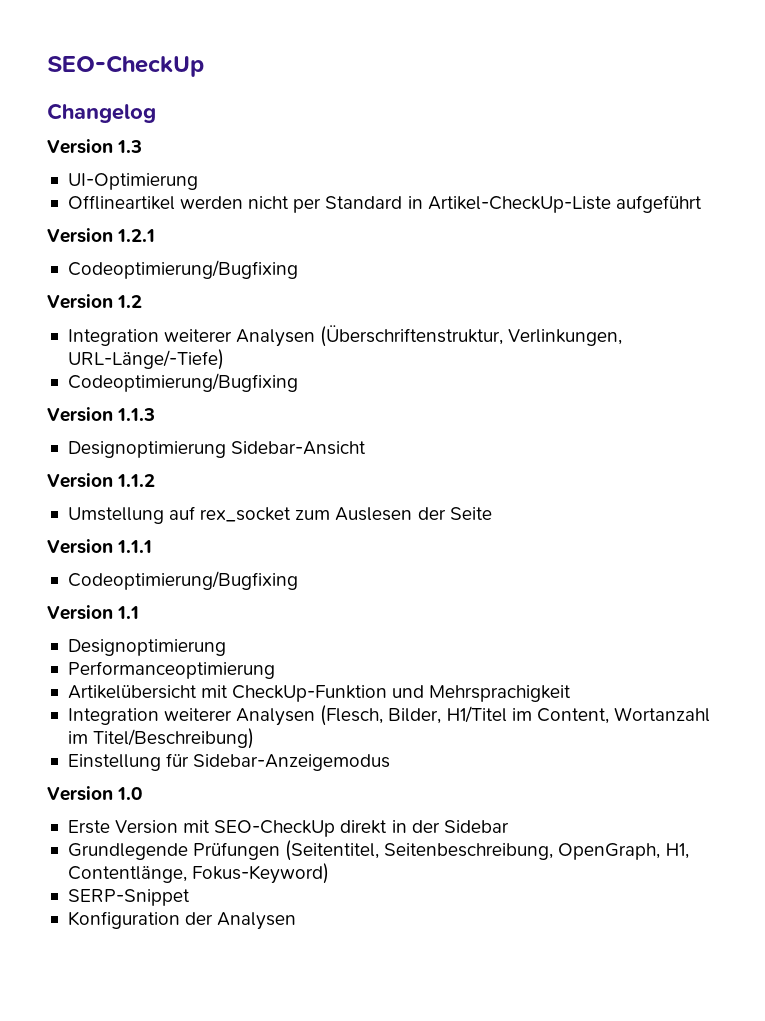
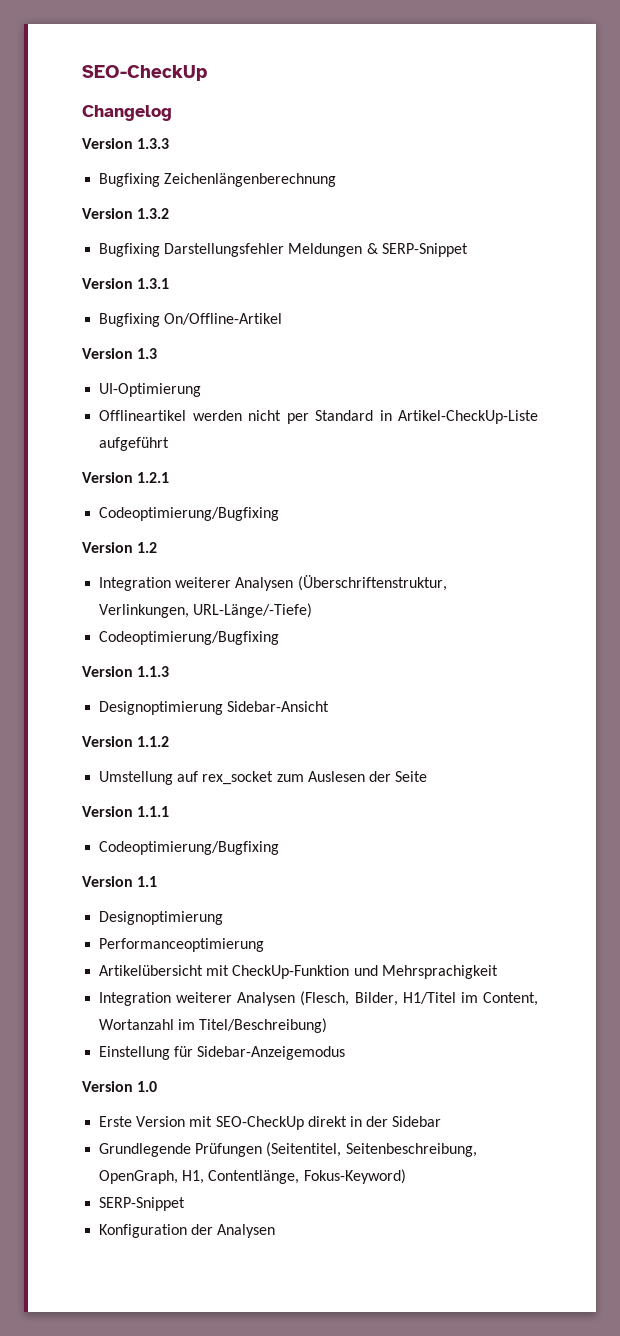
+ Version 1.3.3
+ Bugfixing Zeichenlängenberechnung
+ Version 1.3.2
+ Bugfixing Darstellungsfehler Meldungen & SERP-Snippet
+ Version 1.3.1
+ Bugfixing On/Offline-Artikel

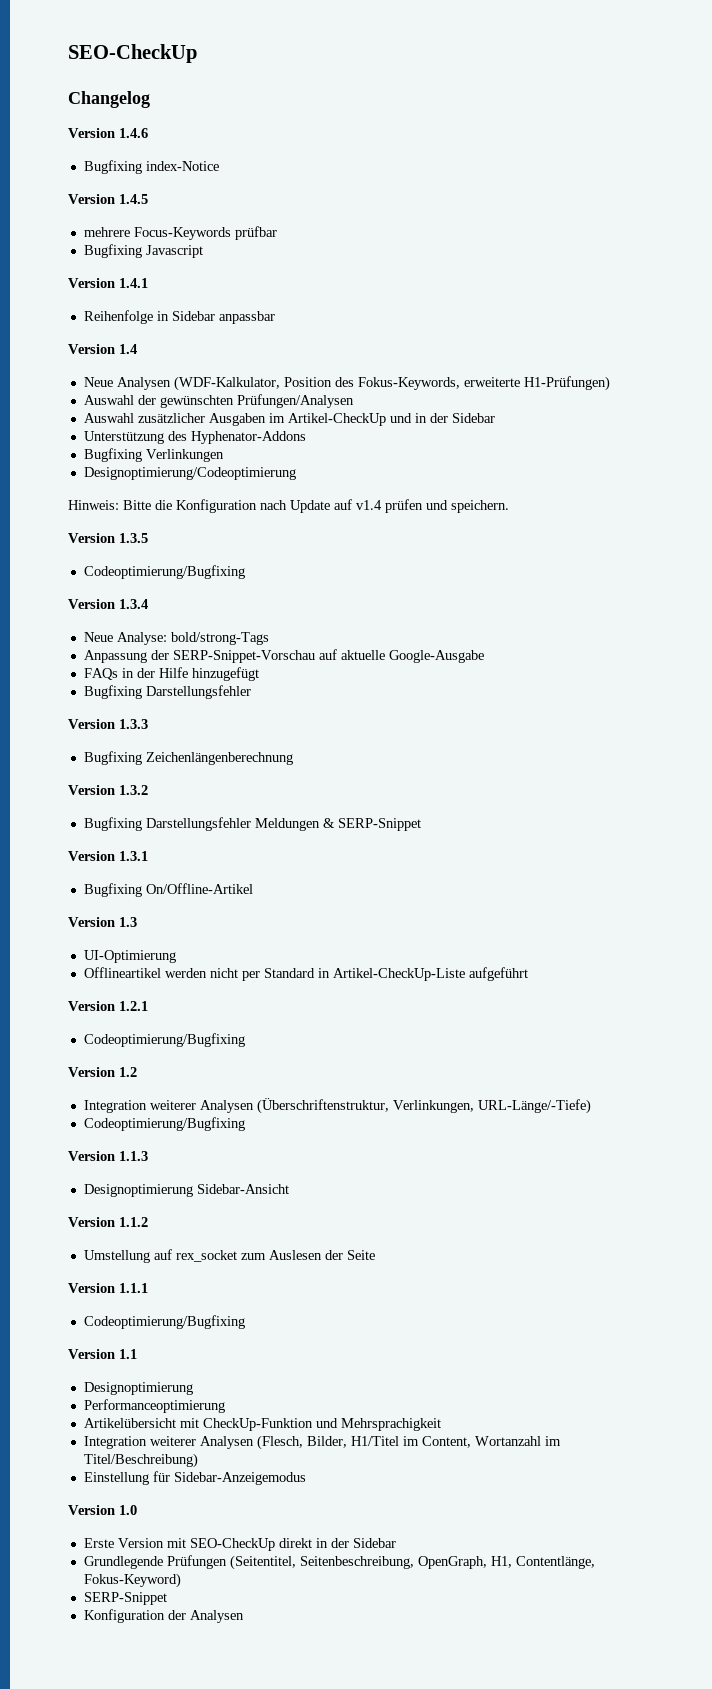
+ Version 1.4.6
+ Bugfixing index-Notice
+ Version 1.4.5
+ mehrere Focus-Keywords prüfbar
+ Bugfixing Javascript
+ Version 1.4.1
+ Reihenfolge in Sidebar anpassbar
+ Version 1.4
+ Neue Analysen (WDF-Kalkulator, Position des Fokus-Keywords, erweiterte H1-Prüfungen)
+ Auswahl der gewünschten Prüfungen/Analysen
+ Auswahl zusätzlicher Ausgaben im Artikel-CheckUp und in der Sidebar
+ Unterstützung des Hyphenator-Addons
+ Bugfixing Verlinkungen
+ Designoptimierung/Codeoptimierung
+ Hinweis: Bitte die Konfiguration nach Update auf v1.4 prüfen und speichern.
+ Version 1.3.5
+ Codeoptimierung/Bugfixing
+ Version 1.3.4
+ Neue Analyse: bold/strong-Tags
+ Anpassung der SERP-Snippet-Vorschau auf aktuelle Google-Ausgabe
+ FAQs in der Hilfe hinzugefügt
+ Bugfixing Darstellungsfehler

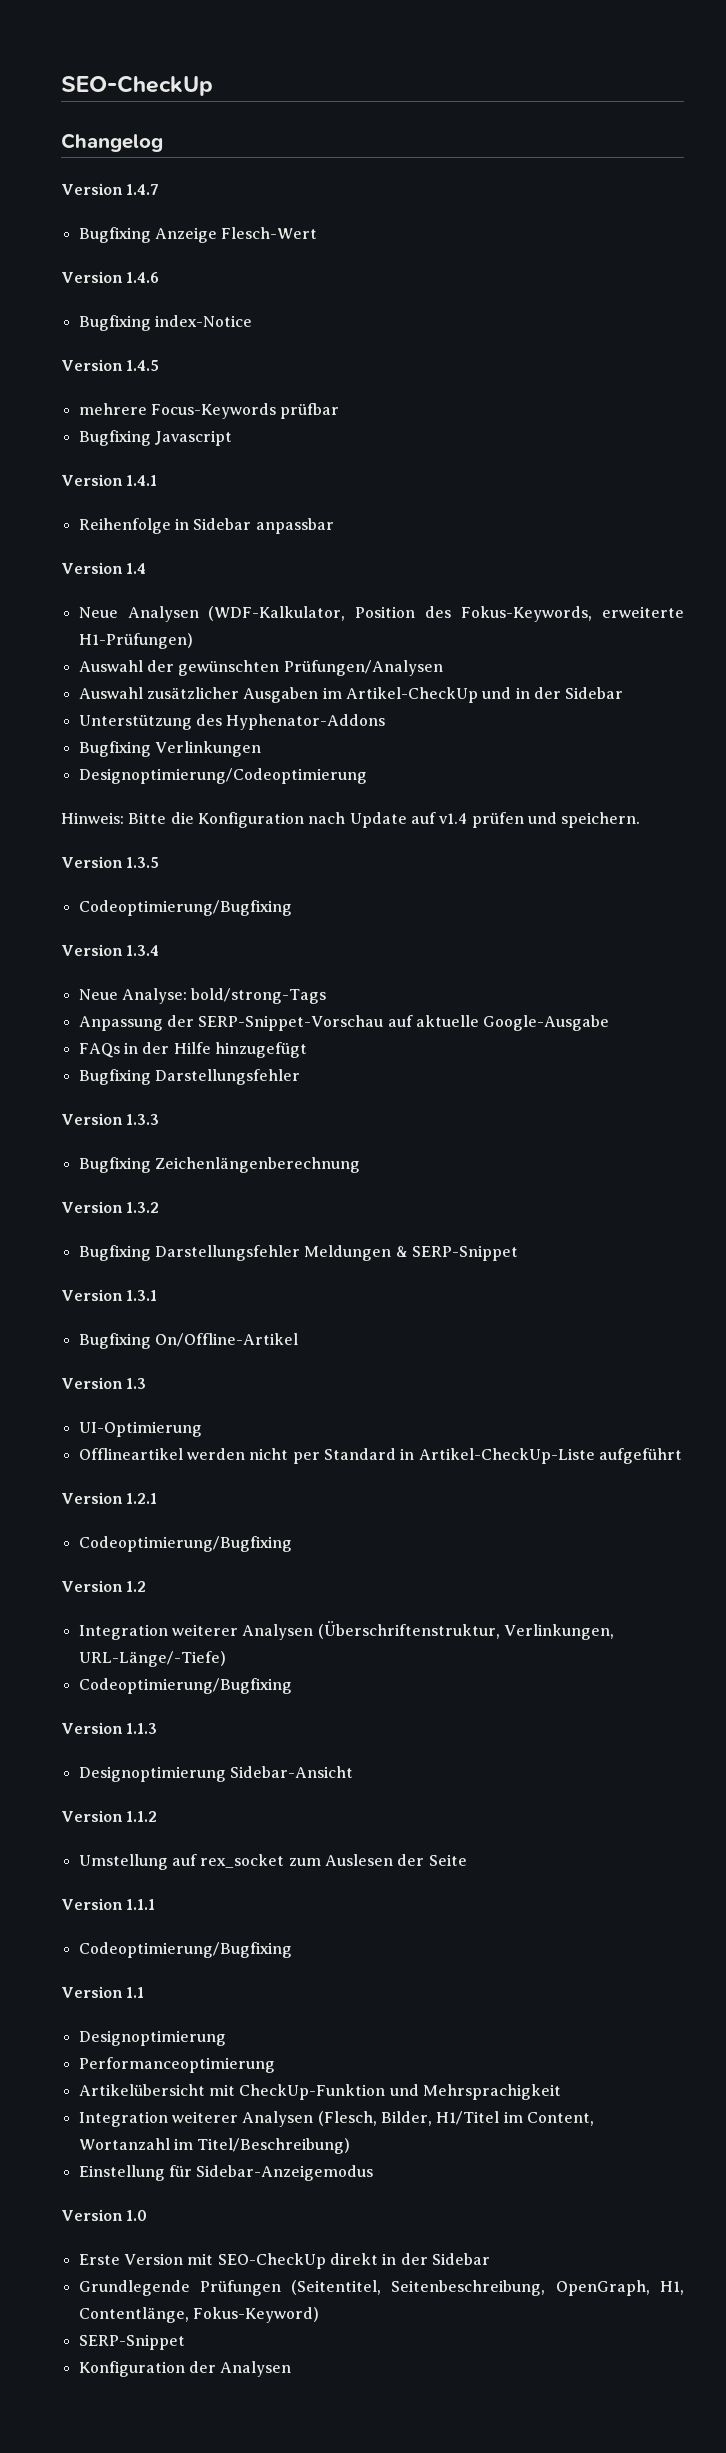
+ Version 1.4.7
+ Bugfixing Anzeige Flesch-Wert

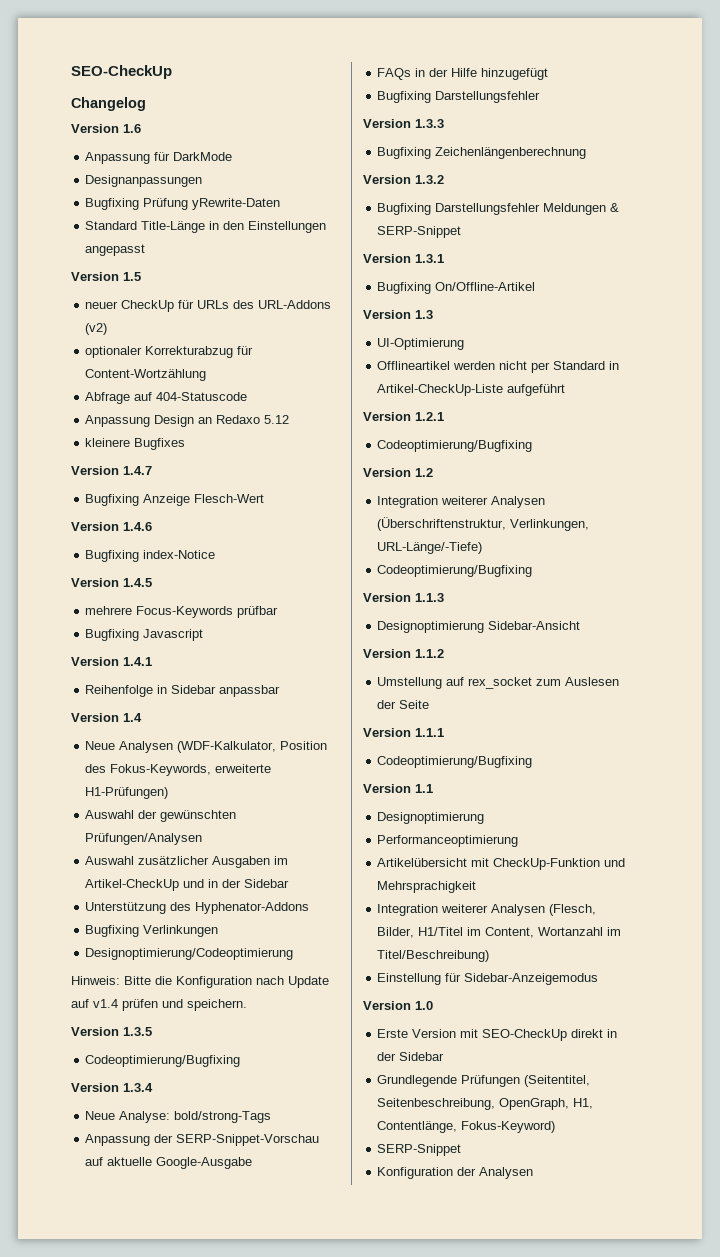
+ Version 1.6
+ Anpassung für DarkMode
+ Designanpassungen
+ Bugfixing Prüfung yRewrite-Daten
+ Standard Title-Länge in den Einstellungen angepasst
+ Version 1.5
+ neuer CheckUp für URLs des URL-Addons (v2)
+ optionaler Korrekturabzug für Content-Wortzählung
+ Abfrage auf 404-Statuscode
+ Anpassung Design an Redaxo 5.12
+ kleinere Bugfixes

